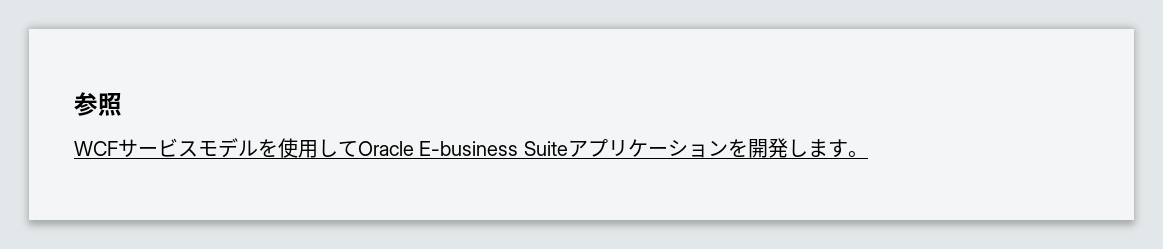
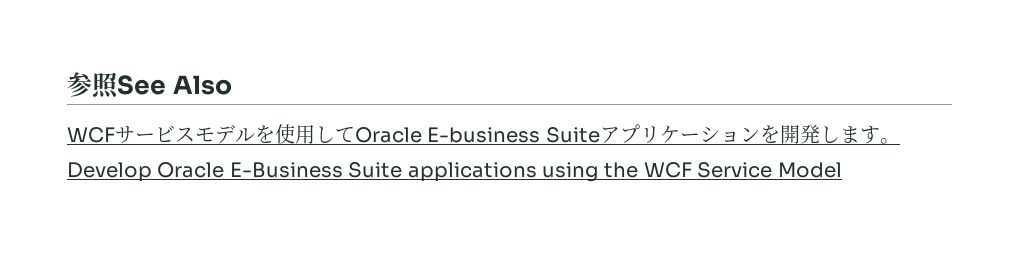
- 参照
+ 参照See Also
+ Develop Oracle E-Business Suite applications using the WCF Service Model

